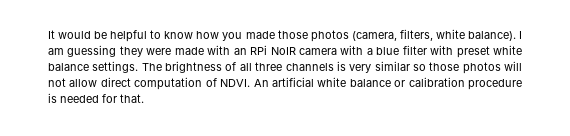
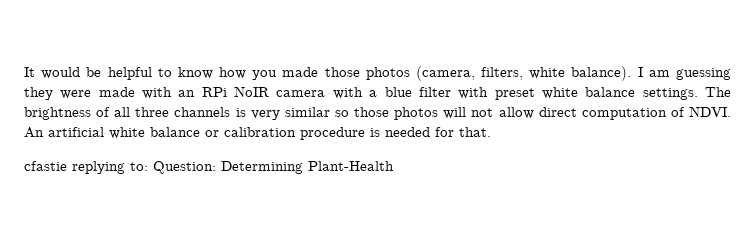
+ cfastie replying to: Question: Determining Plant-Health

